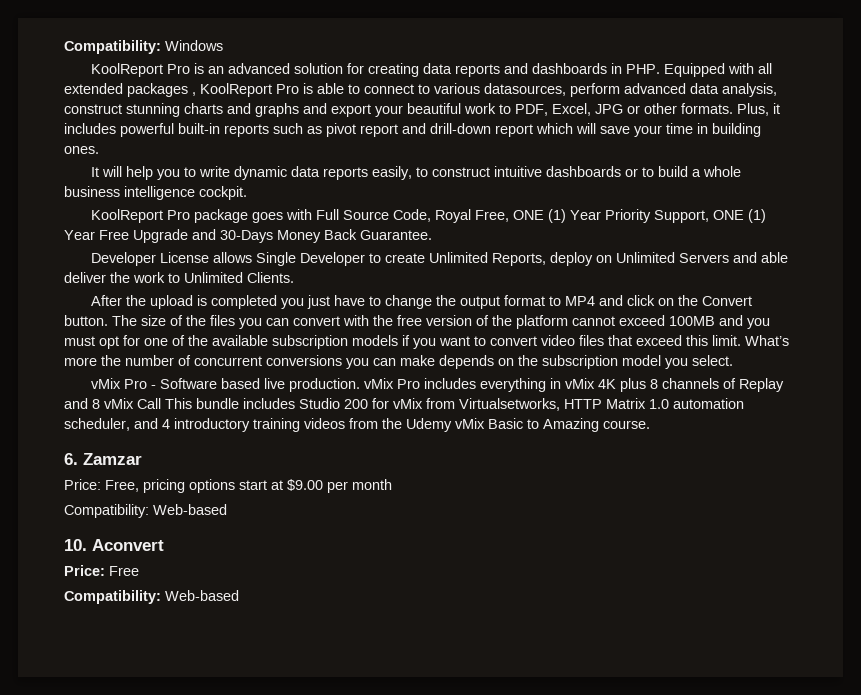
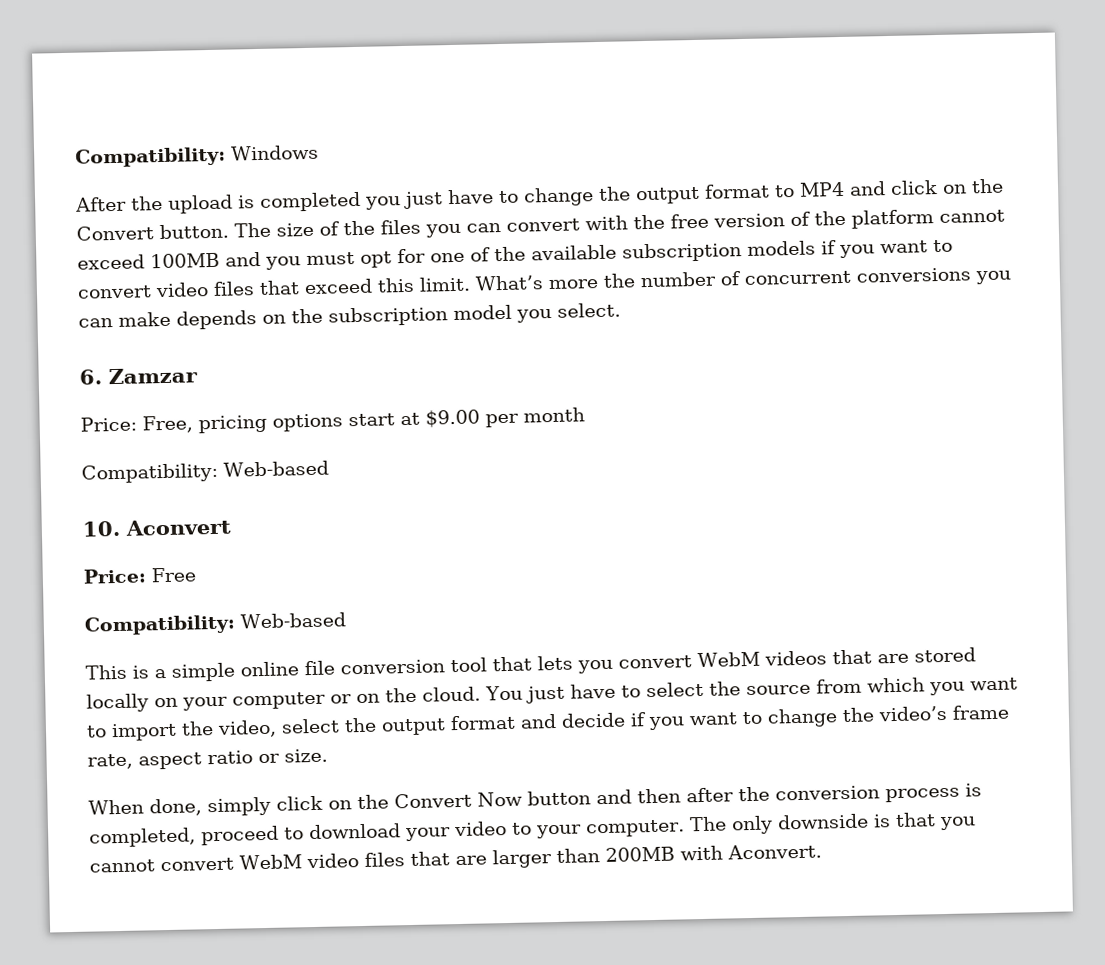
- KoolReport Pro is an advanced solution for creating data reports and dashboards in PHP. Equipped with all extended packages , KoolReport Pro is able to connect to various datasources, perform advanced data analysis, construct stunning charts and graphs and export your beautiful work to PDF, Excel, JPG or other formats. Plus, it includes powerful built-in reports such as pivot report and drill-down report which will save your time in building ones.
- It will help you to write dynamic data reports easily, to construct intuitive dashboards or to build a whole business intelligence cockpit.
- KoolReport Pro package goes with Full Source Code, Royal Free, ONE (1) Year Priority Support, ONE (1) Year Free Upgrade and 30-Days Money Back Guarantee.
- Developer License allows Single Developer to create Unlimited Reports, deploy on Unlimited Servers and able deliver the work to Unlimited Clients.
- vMix Pro - Software based live production. vMix Pro includes everything in vMix 4K plus 8 channels of Replay and 8 vMix Call This bundle includes Studio 200 for vMix from Virtualsetworks, HTTP Matrix 1.0 automation scheduler, and 4 introductory training videos from the Udemy vMix Basic to Amazing course.
+ This is a simple online file conversion tool that lets you convert WebM videos that are stored locally on your computer or on the cloud. You just have to select the source from which you want to import the video, select the output format and decide if you want to change the video’s frame rate, aspect ratio or size.
+ When done, simply click on the Convert Now button and then after the conversion process is completed, proceed to download your video to your computer. The only downside is that you cannot convert WebM video files that are larger than 200MB with Aconvert.

